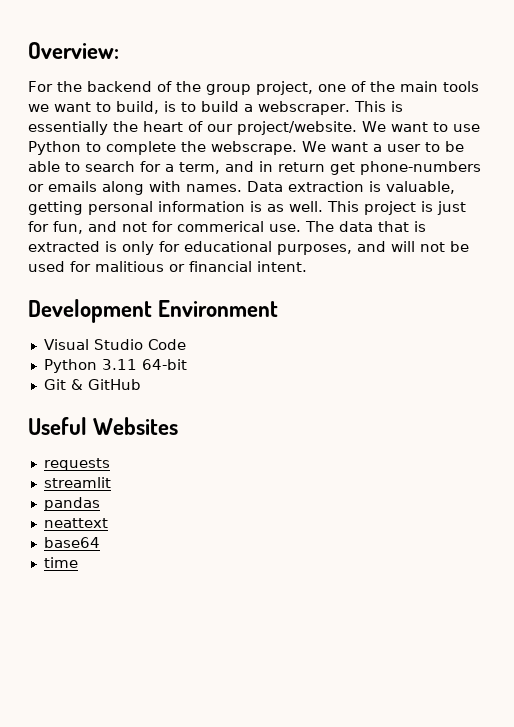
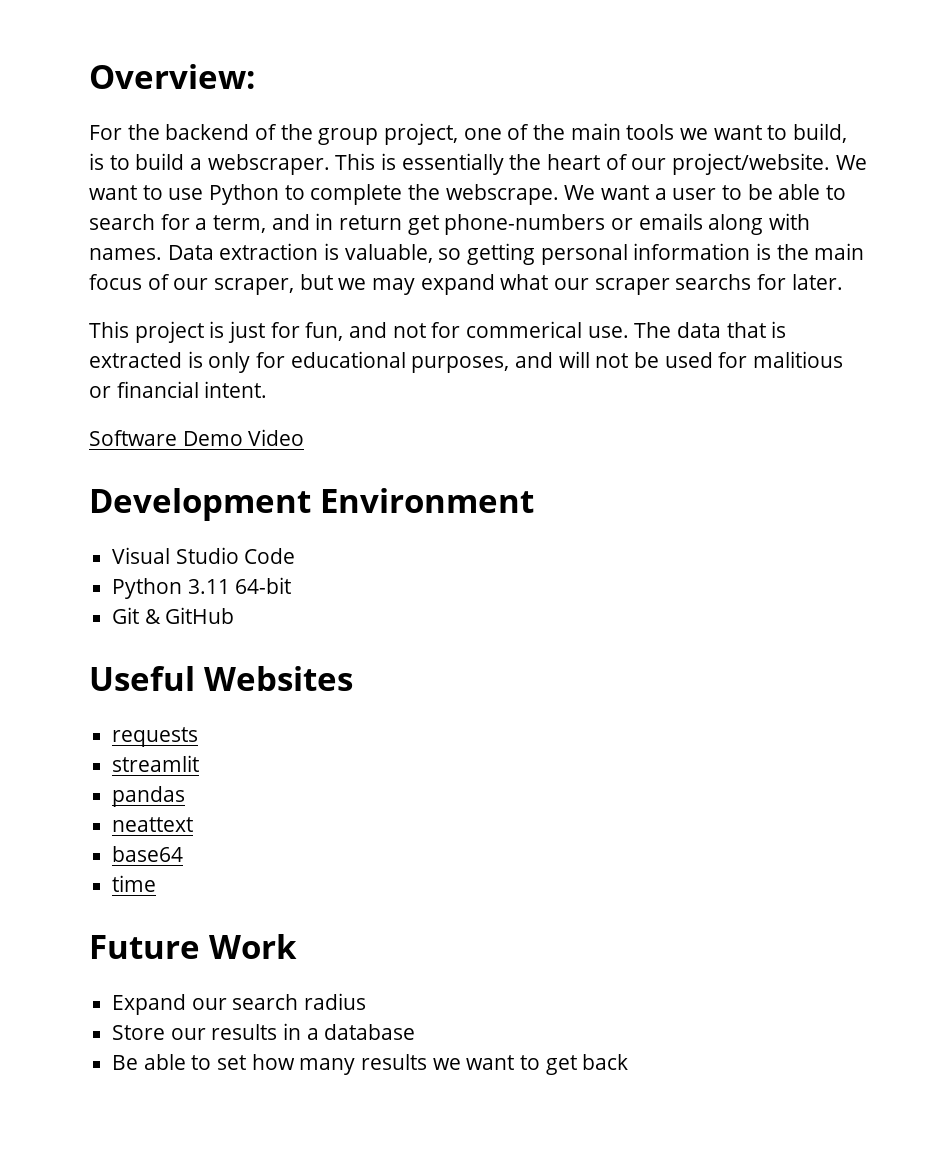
- Data extraction is valuable, getting personal information is as well. This project is just for fun, and not for commerical use.
+ Data extraction is valuable, so getting personal information is the main focus of our scraper, but we may expand what our scraper searchs for later.
+ This project is just for fun, and not for commerical use.
+ Software Demo Video
+ Future Work
+ Expand our search radius
+ Store our results in a database
+ Be able to set how many results we want to get back

